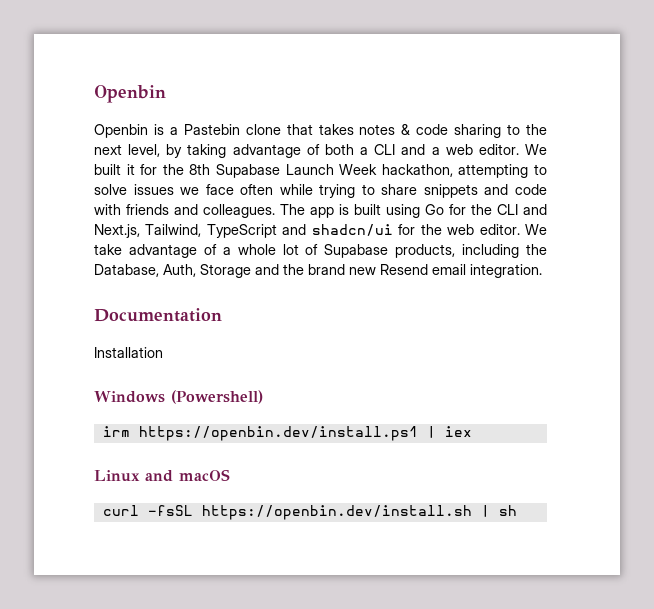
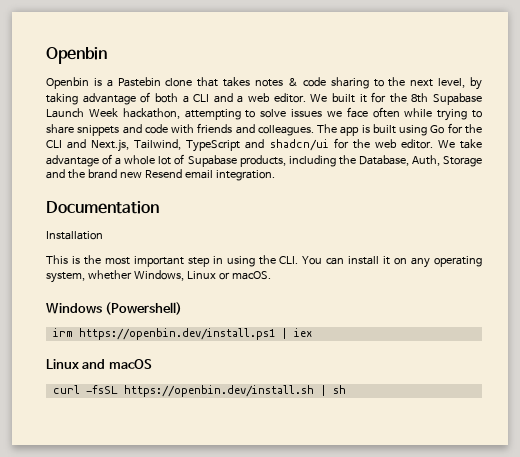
+ This is the most important step in using the CLI. You can install it on any operating system, whether Windows, Linux or macOS.

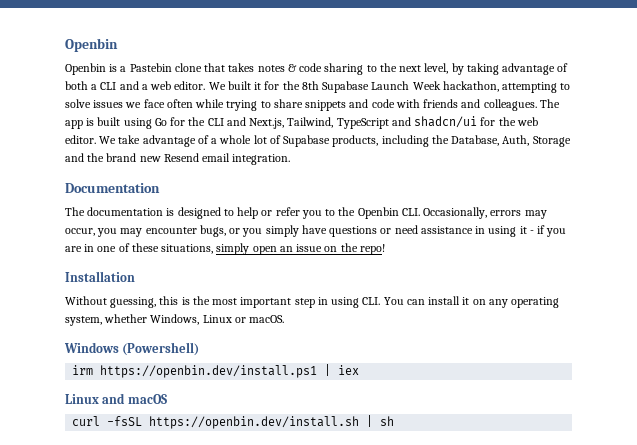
+ The documentation is designed to help or refer you to the Openbin CLI. Occasionally, errors may occur, you may encounter bugs, or you simply have questions or need assistance in using it - if you are in one of these situations, simply open an issue on the repo!
  Installation
- This is the most important step in using the CLI. You can install it on any operating system, whether Windows, Linux or macOS.
+ Without guessing, this is the most important step in using CLI. You can install it on any operating system, whether Windows, Linux or macOS.

